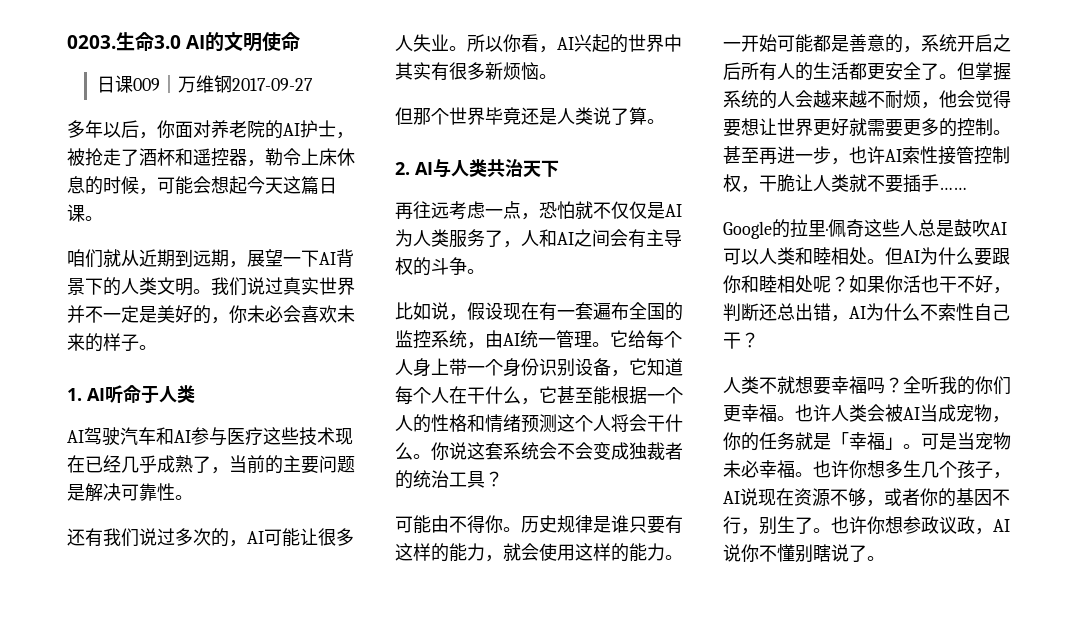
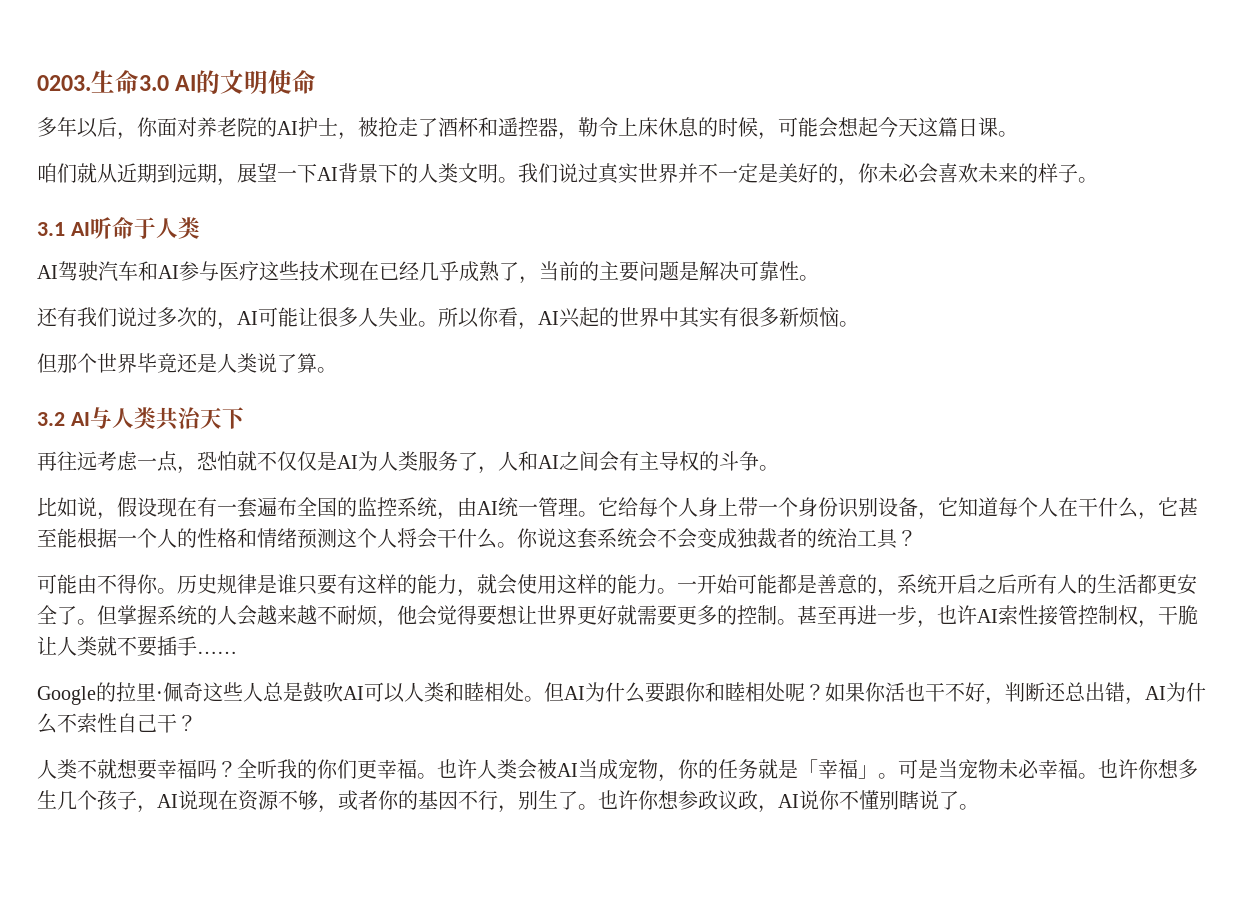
- 日课009｜万维钢2017-09-27
- 1. AI听命于人类
+ 3.1 AI听命于人类
- 2. AI与人类共治天下
+ 3.2 AI与人类共治天下

